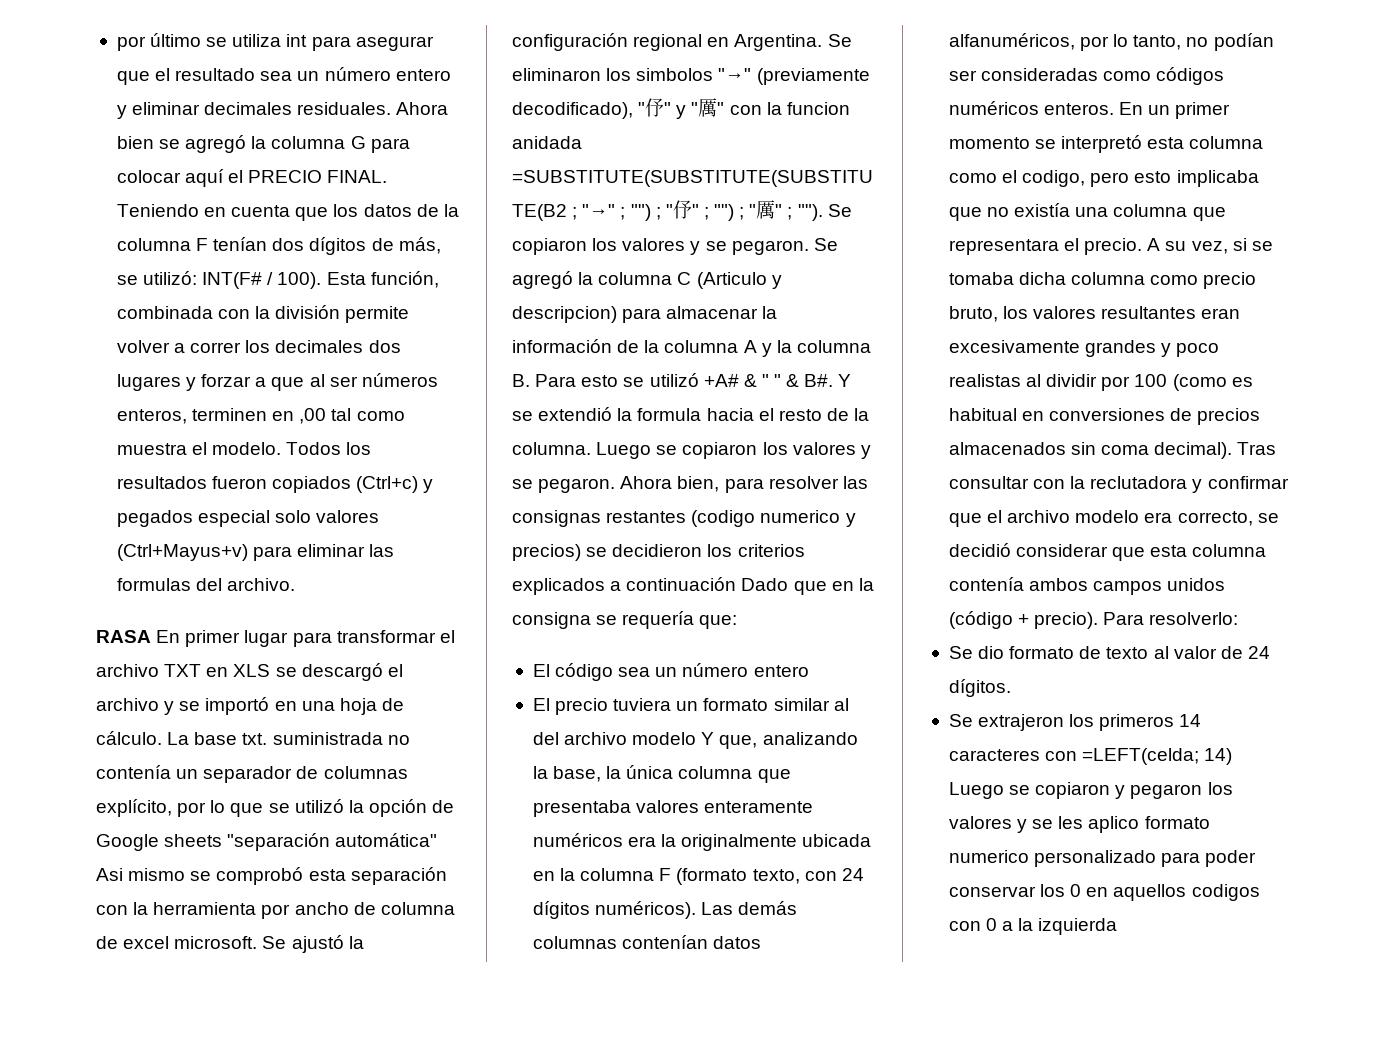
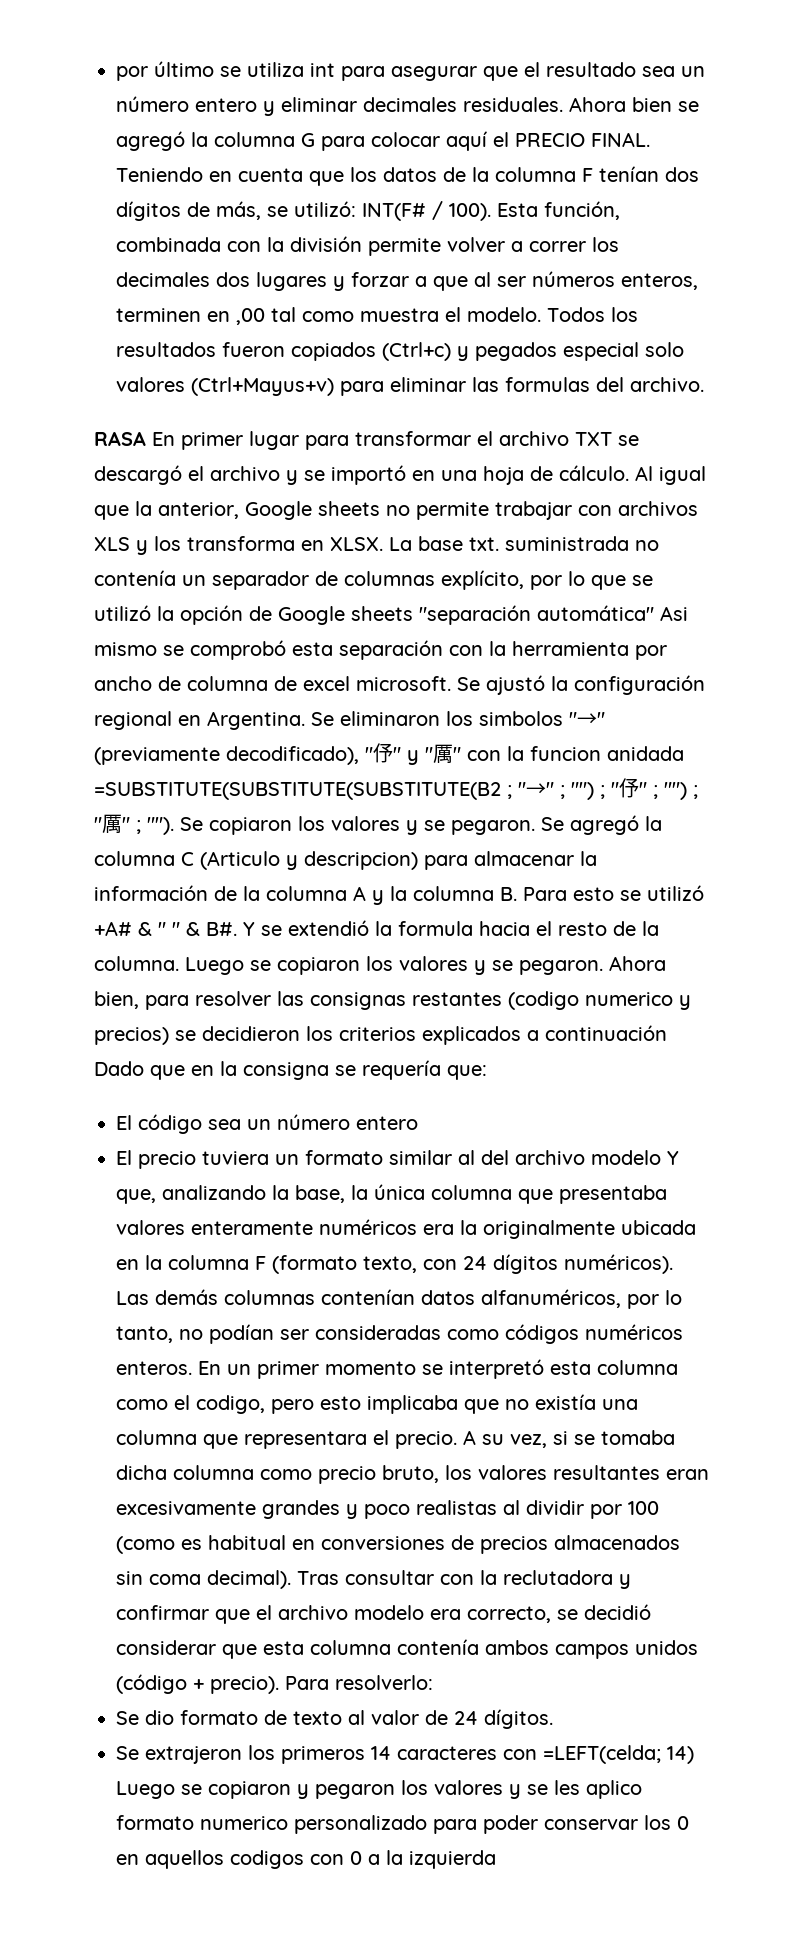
- RASA En primer lugar para transformar el archivo TXT en XLS se descargó el archivo y se importó en una hoja de cálculo.
+ RASA En primer lugar para transformar el archivo TXT se descargó el archivo y se importó en una hoja de cálculo.
+ Al igual que la anterior, Google sheets no permite trabajar con archivos XLS y los transforma en XLSX.

